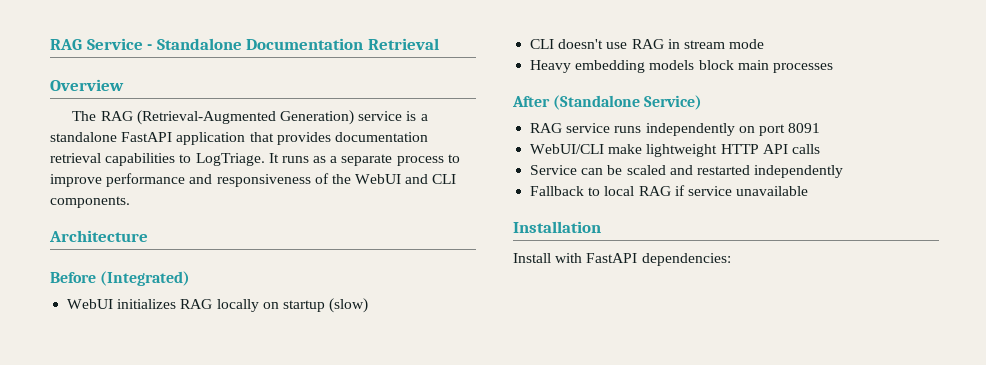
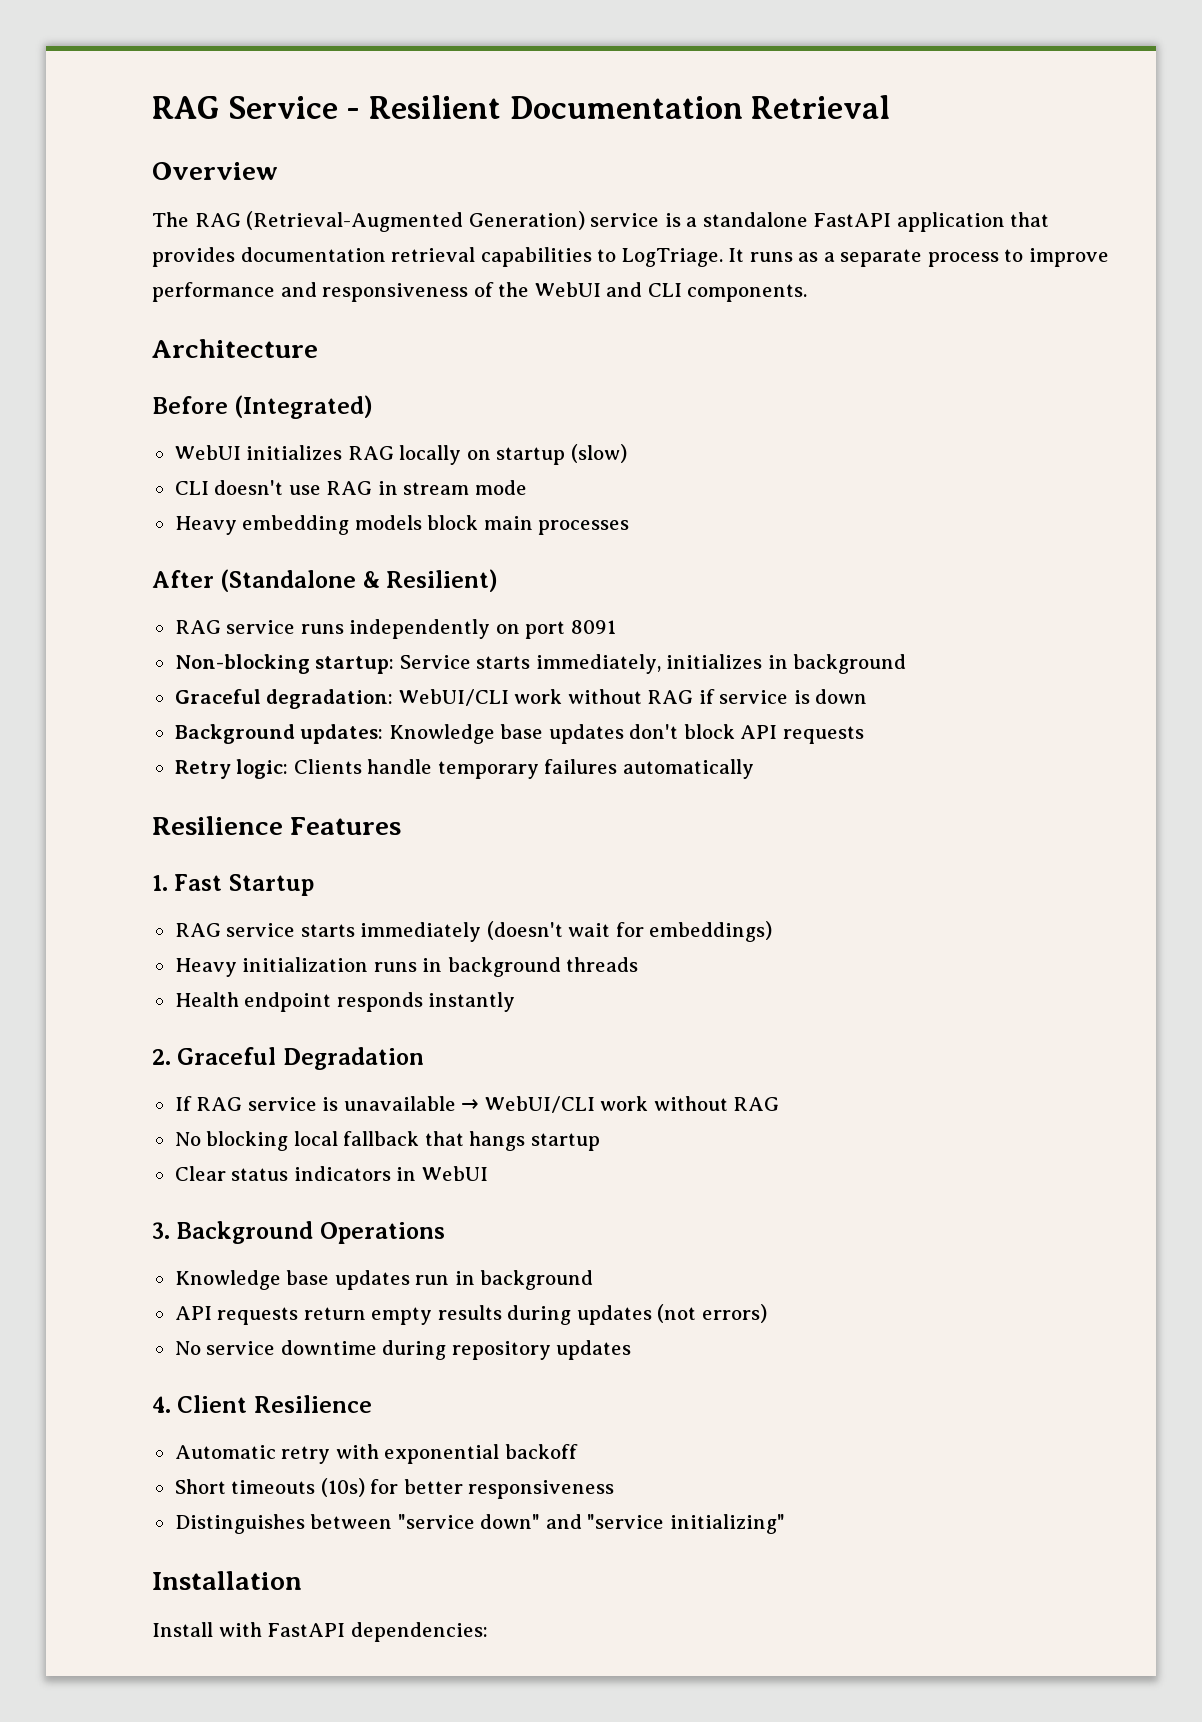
- RAG Service - Standalone Documentation Retrieval
+ RAG Service - Resilient Documentation Retrieval
- After (Standalone Service)
+ After (Standalone & Resilient)
- WebUI/CLI make lightweight HTTP API calls
- Service can be scaled and restarted independently
- Fallback to local RAG if service unavailable
+ Non-blocking startup: Service starts immediately, initializes in background
+ Graceful degradation: WebUI/CLI work without RAG if service is down
+ Background updates: Knowledge base updates don't block API requests
+ Retry logic: Clients handle temporary failures automatically
+ Resilience Features
+ 1. Fast Startup
+ RAG service starts immediately (doesn't wait for embeddings)
+ Heavy initialization runs in background threads
+ Health endpoint responds instantly
+ 2. Graceful Degradation
+ If RAG service is unavailable → WebUI/CLI work without RAG
+ No blocking local fallback that hangs startup
+ Clear status indicators in WebUI
+ 3. Background Operations
+ Knowledge base updates run in background
+ API requests return empty results during updates (not errors)
+ No service downtime during repository updates
+ 4. Client Resilience
+ Automatic retry with exponential backoff
+ Short timeouts (10s) for better responsiveness
+ Distinguishes between "service down" and "service initializing"

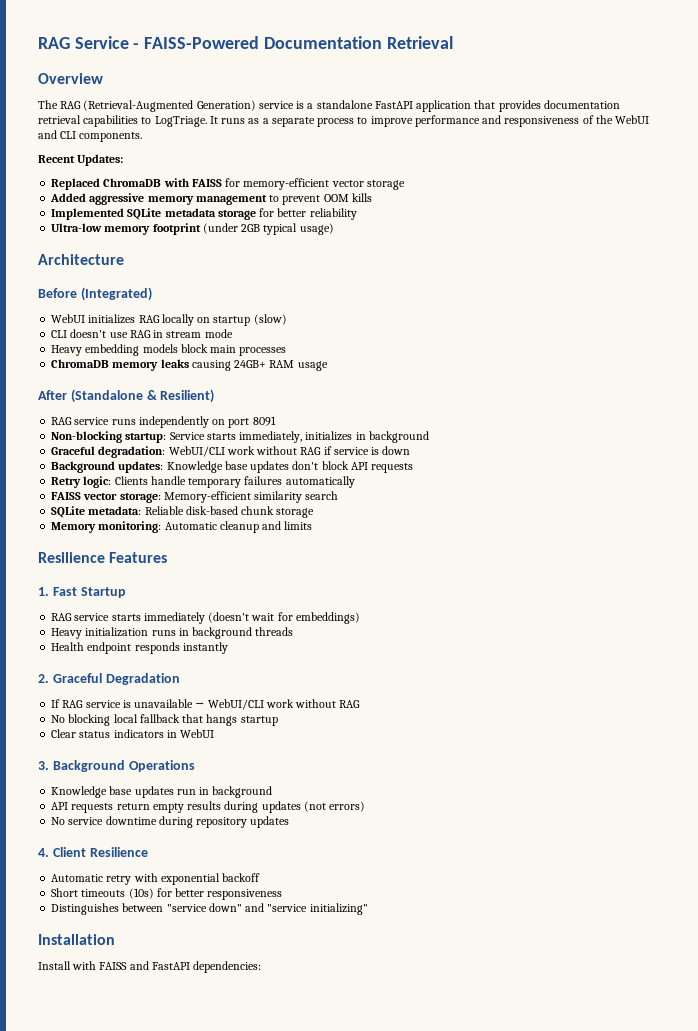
- RAG Service - Resilient Documentation Retrieval
+ RAG Service - FAISS-Powered Documentation Retrieval
+ Recent Updates:
+ Replaced ChromaDB with FAISS for memory-efficient vector storage
+ Added aggressive memory management to prevent OOM kills
+ Implemented SQLite metadata storage for better reliability
+ Ultra-low memory footprint (under 2GB typical usage)
+ ChromaDB memory leaks causing 24GB+ RAM usage
+ FAISS vector storage: Memory-efficient similarity search
+ SQLite metadata: Reliable disk-based chunk storage
+ Memory monitoring: Automatic cleanup and limits
- Install with FastAPI dependencies:
+ Install with FAISS and FastAPI dependencies:

